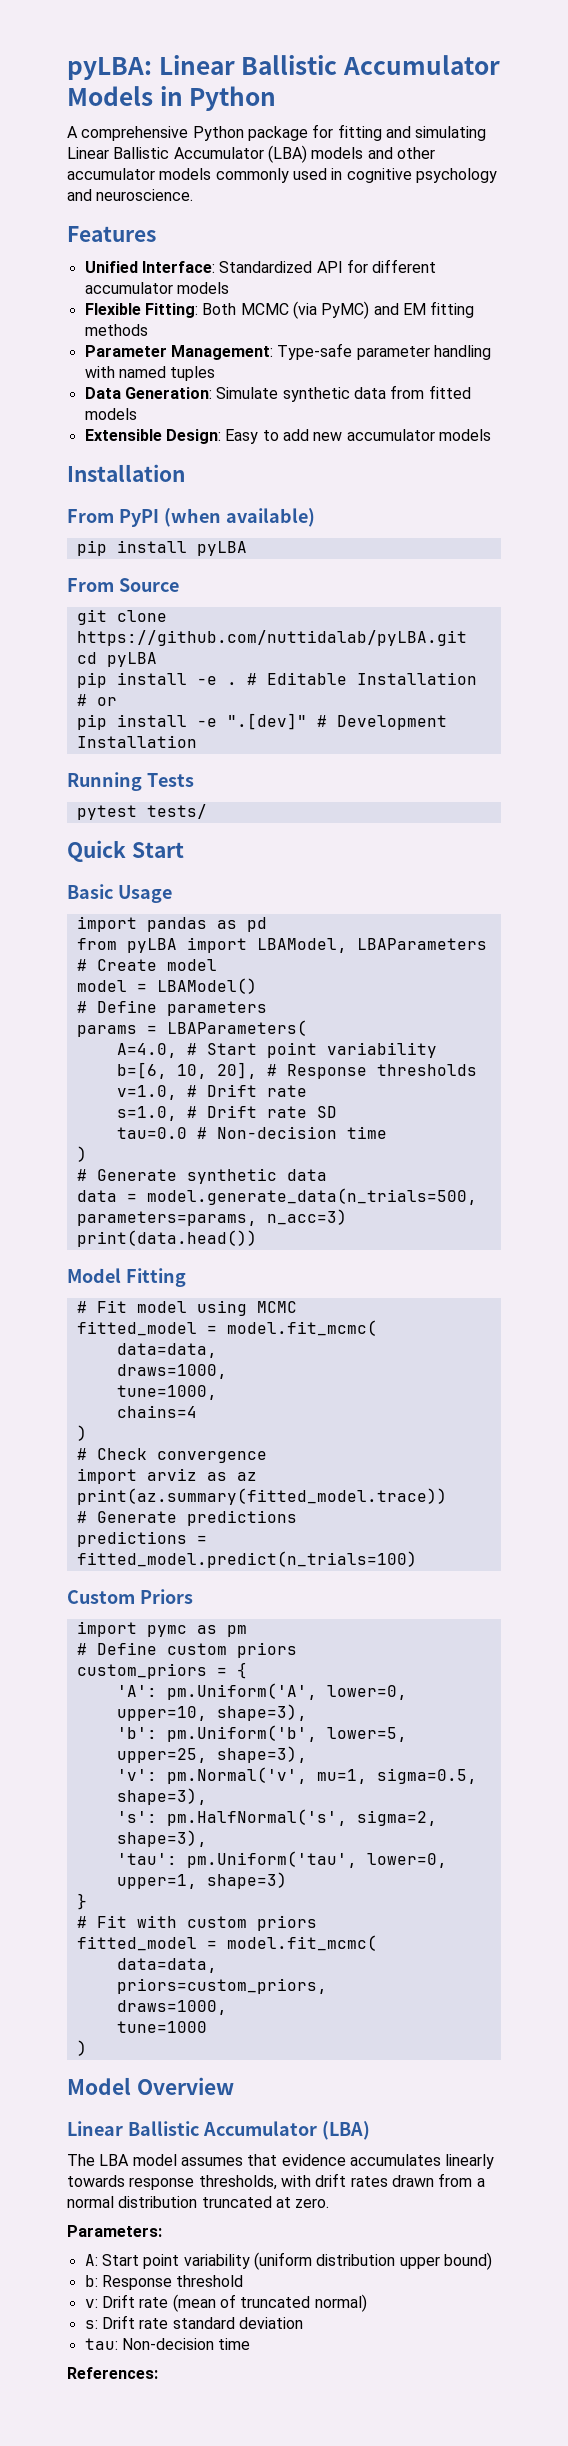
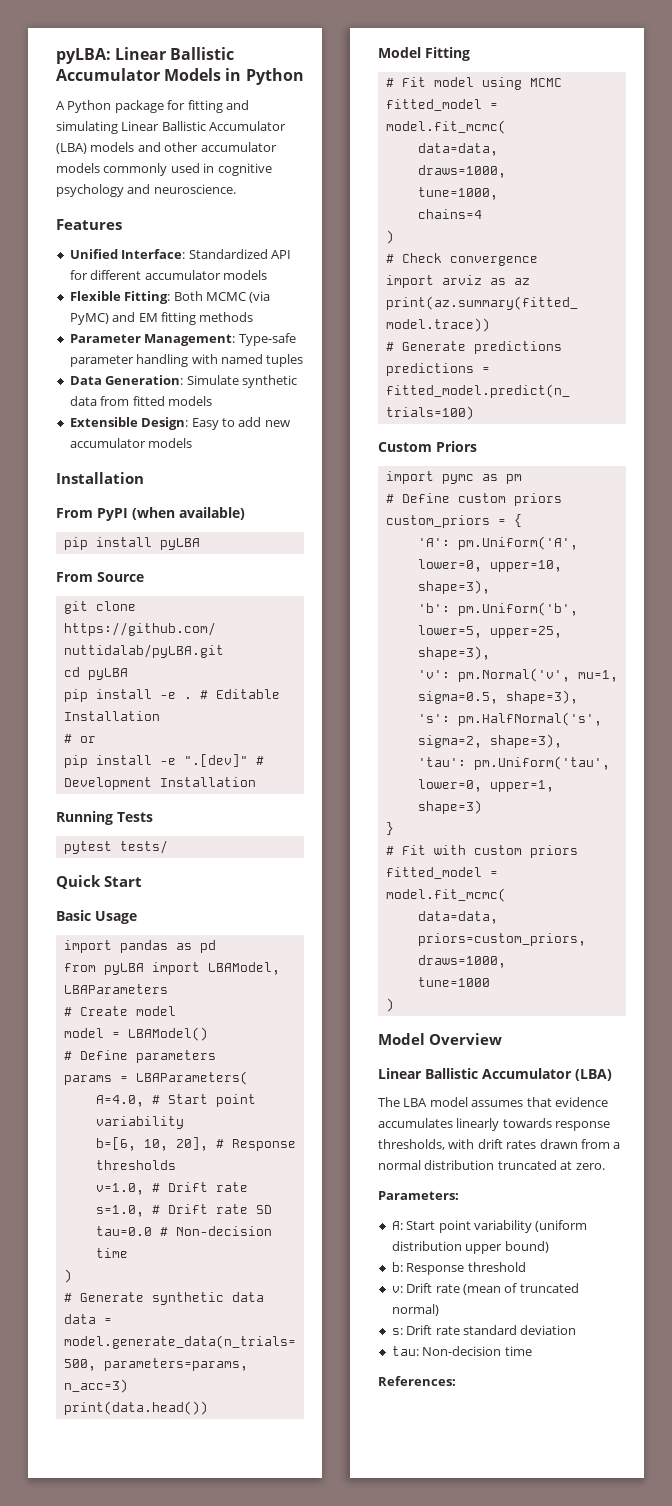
- A comprehensive Python package for fitting and simulating Linear Ballistic Accumulator (LBA) models and other accumulator models commonly used in cognitive psychology and neuroscience.
+ A Python package for fitting and simulating Linear Ballistic Accumulator (LBA) models and other accumulator models commonly used in cognitive psychology and neuroscience.

